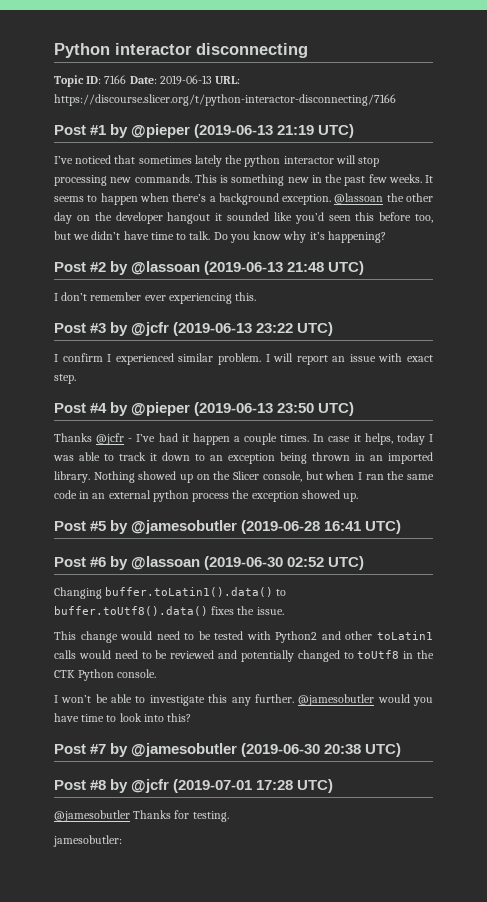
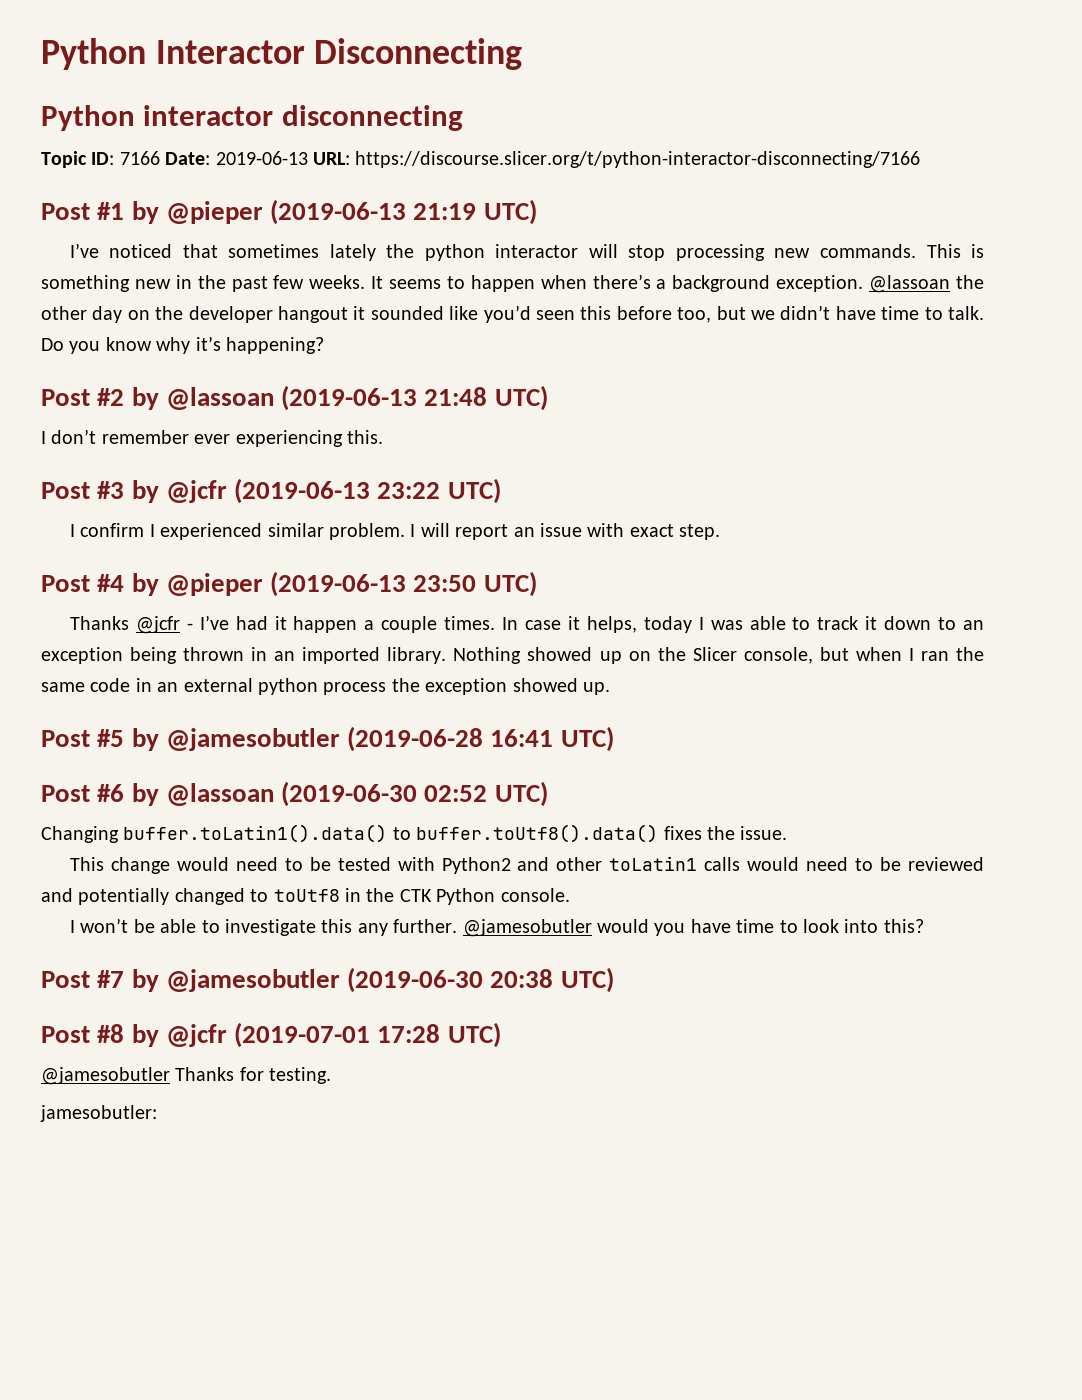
+ Python Interactor Disconnecting

